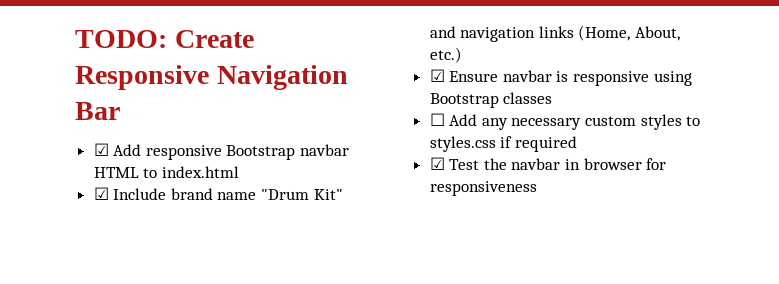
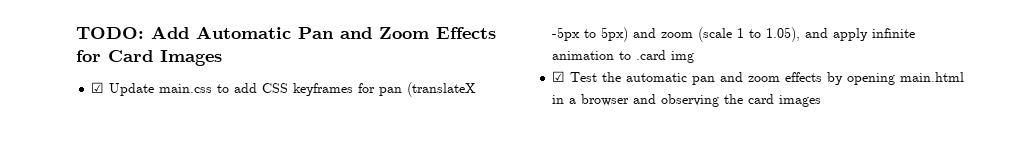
- TODO: Create Responsive Navigation Bar
- ☑ Add responsive Bootstrap navbar HTML to index.html
- ☑ Include brand name "Drum Kit" and navigation links (Home, About, etc.)
- ☑ Ensure navbar is responsive using Bootstrap classes
- ☐ Add any necessary custom styles to styles.css if required
- ☑ Test the navbar in browser for responsiveness
+ TODO: Add Automatic Pan and Zoom Effects for Card Images
+ ☑ Update main.css to add CSS keyframes for pan (translateX -5px to 5px) and zoom (scale 1 to 1.05), and apply infinite animation to .card img
+ ☑ Test the automatic pan and zoom effects by opening main.html in a browser and observing the card images

